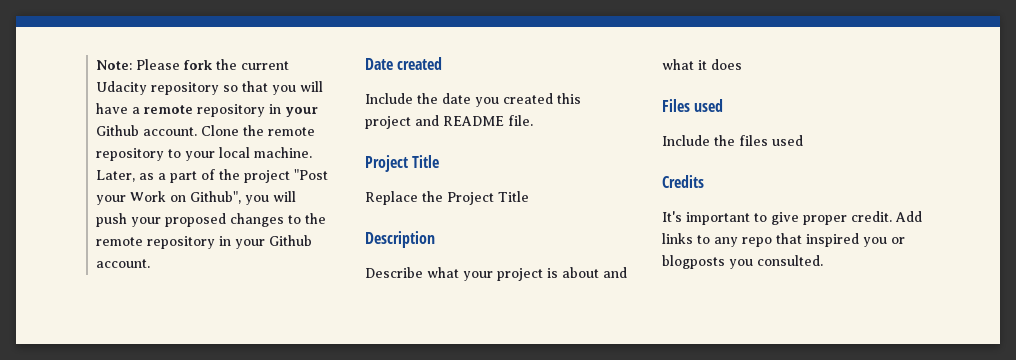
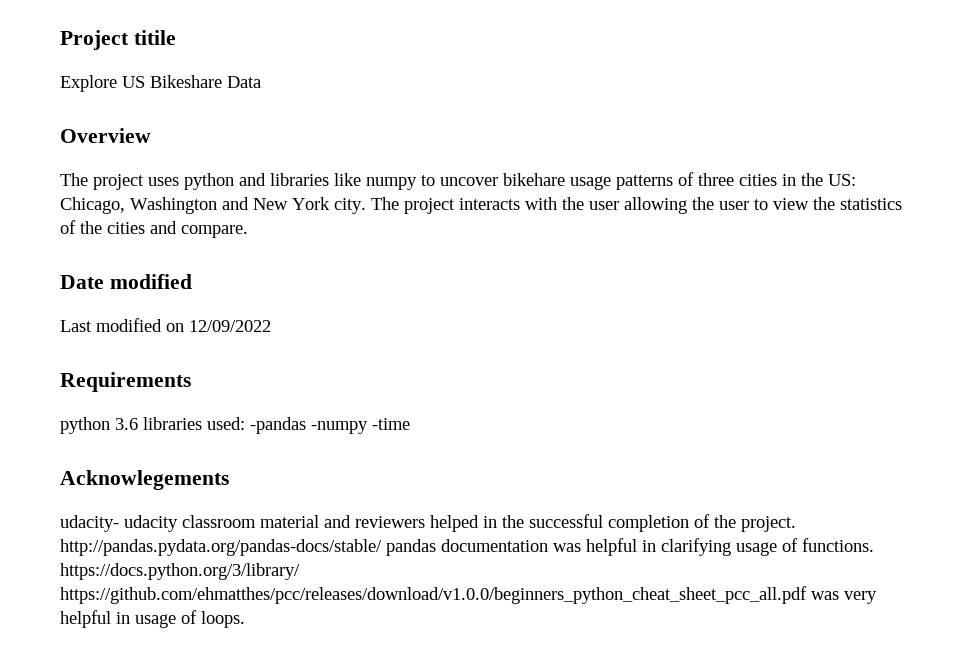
- Note: Please fork the current Udacity repository so that you will have a remote repository in your Github account. Clone the remote repository to your local machine. Later, as a part of the project "Post your Work on Github", you will push your proposed changes to the remote repository in your Github account.
- Date created
- Include the date you created this project and README file.
- Project Title
- Replace the Project Title
- Description
- Describe what your project is about and what it does
- Files used
- Include the files used
- Credits
- It's important to give proper credit. Add links to any repo that inspired you or blogposts you consulted.
+ Project titile
+ Explore US Bikeshare Data
+ Overview
+ The project uses python and libraries like numpy to uncover bikehare usage patterns of three cities in the US: Chicago, Washington and New York city. The project interacts with the user allowing the user to view the statistics of the cities and compare.
+ Date modified
+ Last modified on 12/09/2022
+ Requirements
+ python 3.6 libraries used: -pandas -numpy -time
+ Acknowlegements
+ udacity- udacity classroom material and reviewers helped in the successful completion of the project. http://pandas.pydata.org/pandas-docs/stable/ pandas documentation was helpful in clarifying usage of functions. https://docs.python.org/3/library/ https://github.com/ehmatthes/pcc/releases/download/v1.0.0/beginners_python_cheat_sheet_pcc_all.pdf was very helpful in usage of loops.

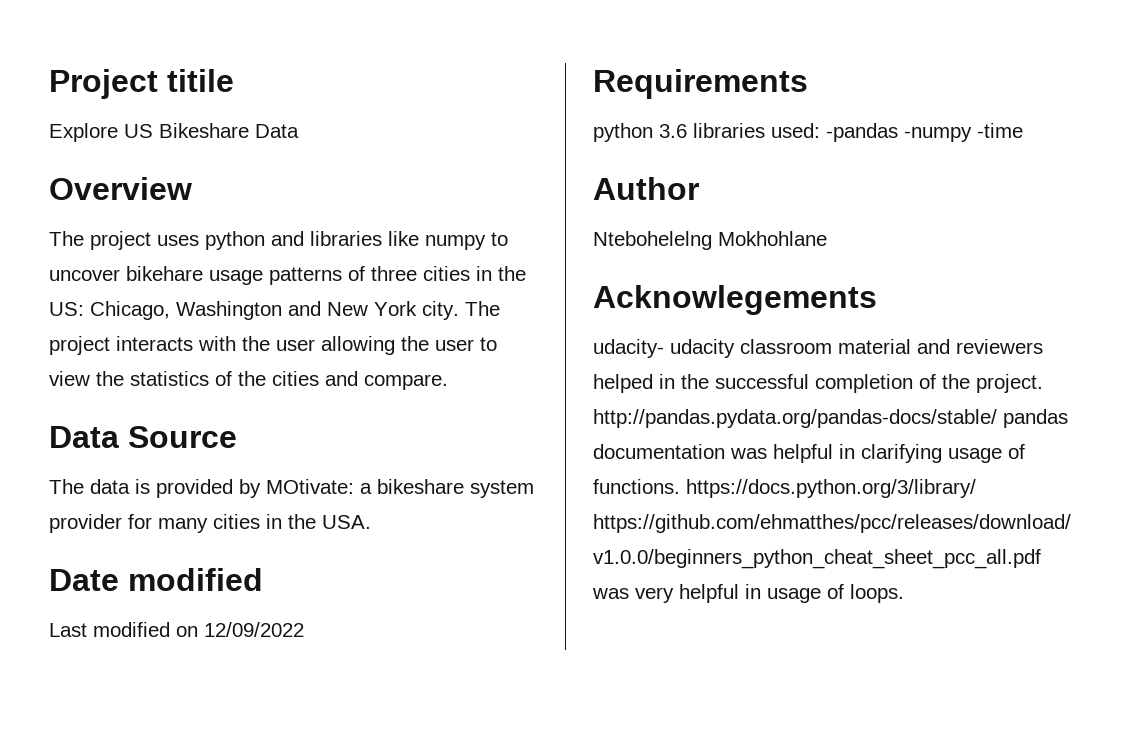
+ Data Source
+ The data is provided by MOtivate: a bikeshare system provider for many cities in the USA.
+ Author
+ Ntebohelelng Mokhohlane

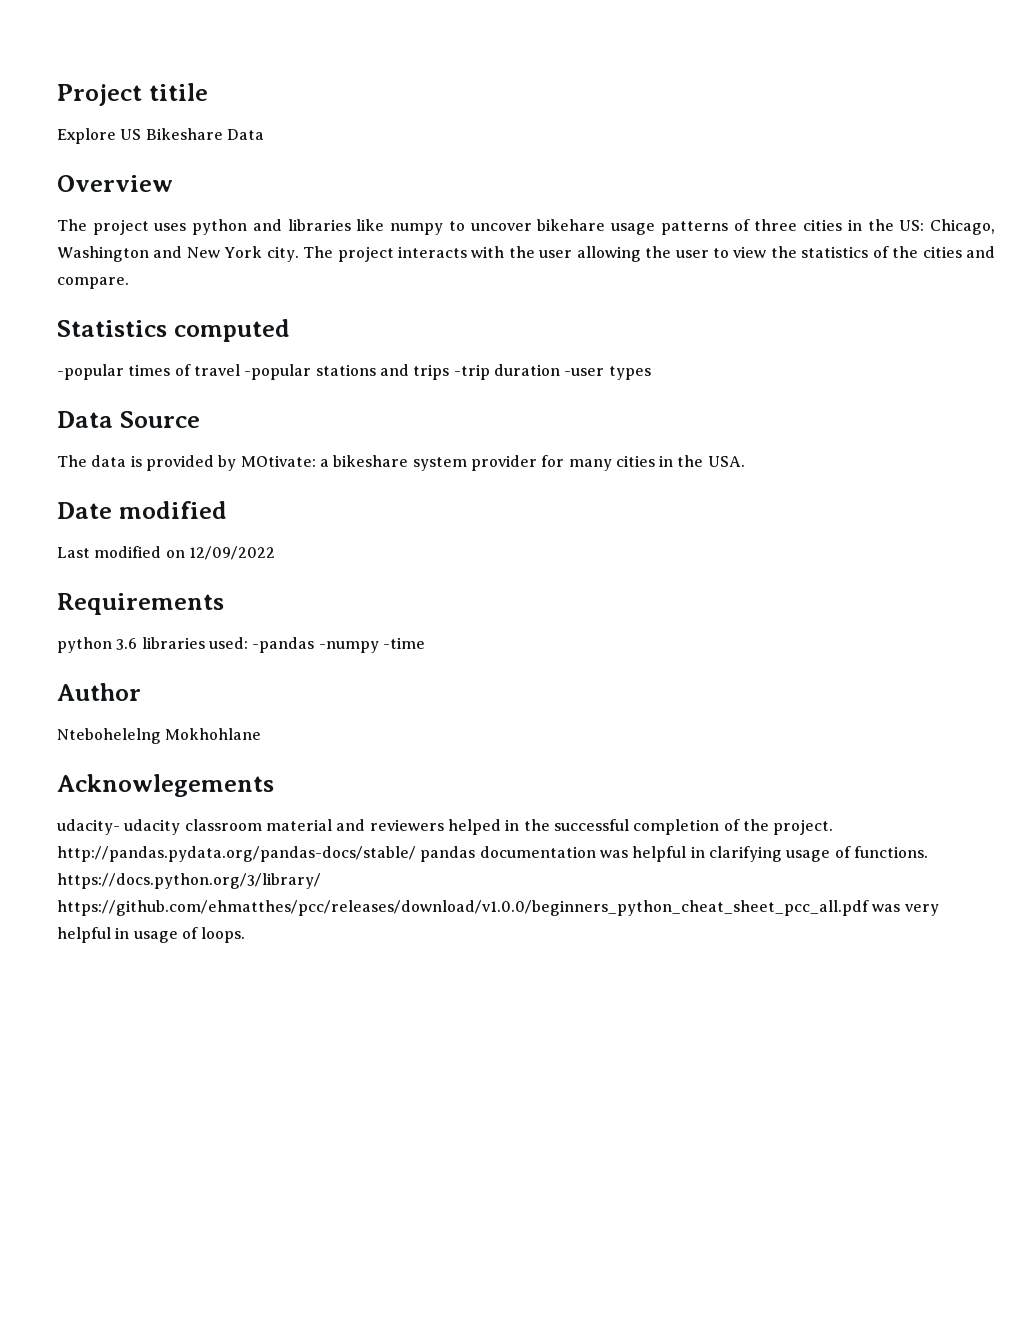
+ Statistics computed
+ -popular times of travel -popular stations and trips -trip duration -user types

